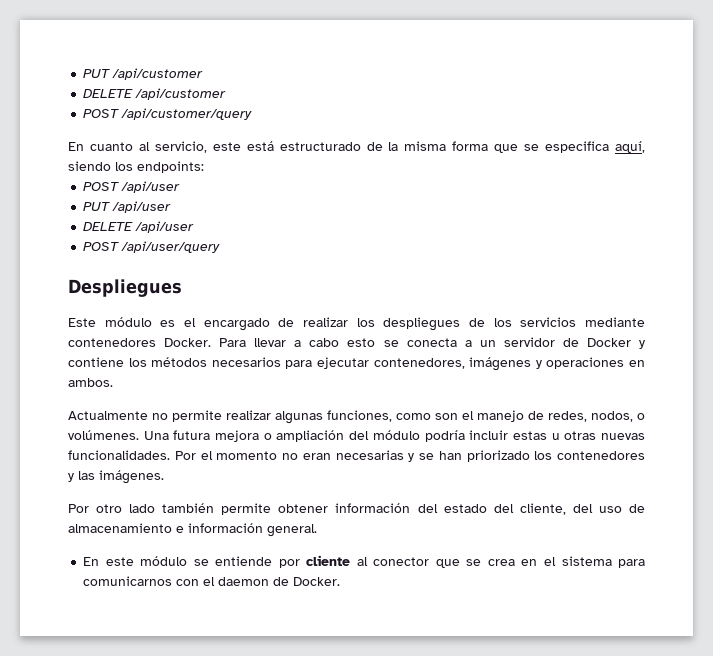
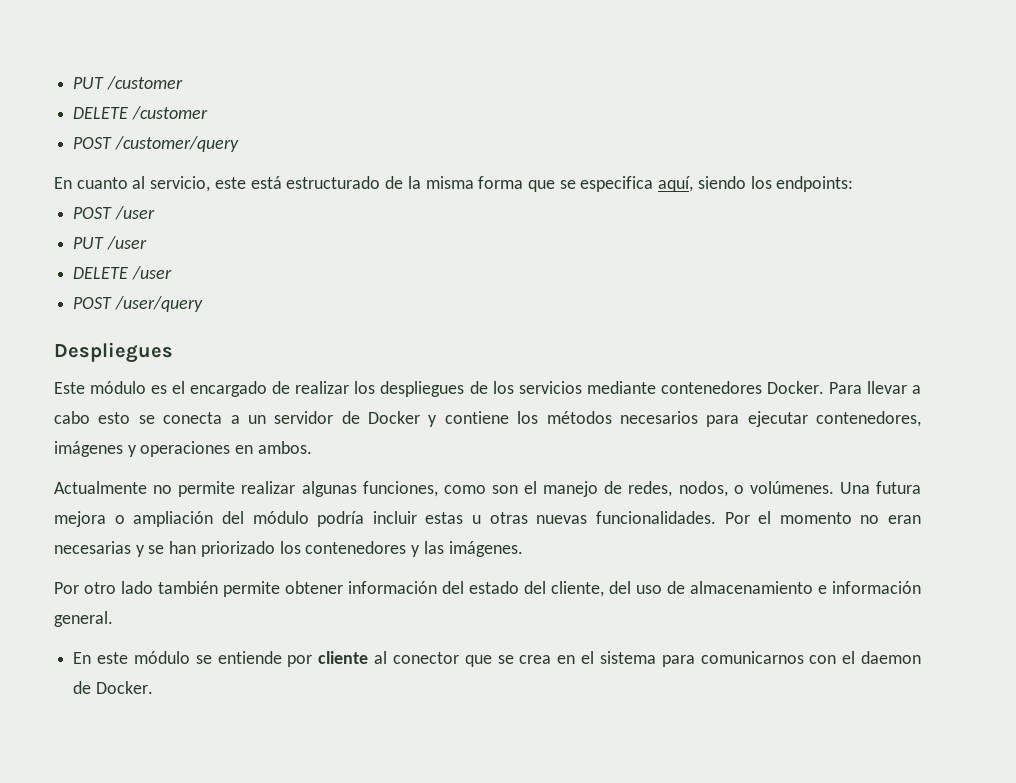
- PUT /api/customer
- DELETE /api/customer
- POST /api/customer/query
+ PUT /customer
+ DELETE /customer
+ POST /customer/query
- POST /api/user
- PUT /api/user
- DELETE /api/user
- POST /api/user/query
+ POST /user
+ PUT /user
+ DELETE /user
+ POST /user/query

